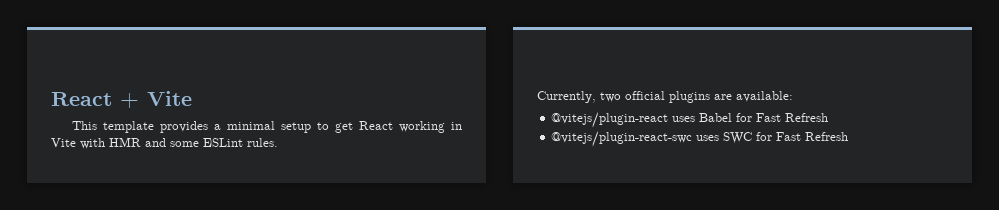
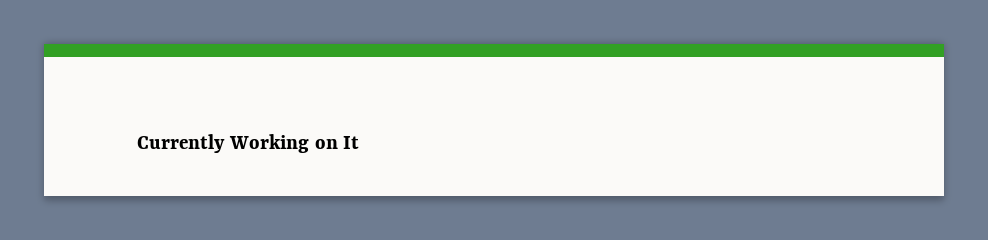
- React + Vite
- This template provides a minimal setup to get React working in Vite with HMR and some ESLint rules.
- Currently, two official plugins are available:
- @vitejs/plugin-react uses Babel for Fast Refresh
- @vitejs/plugin-react-swc uses SWC for Fast Refresh
+ Currently Working on It

